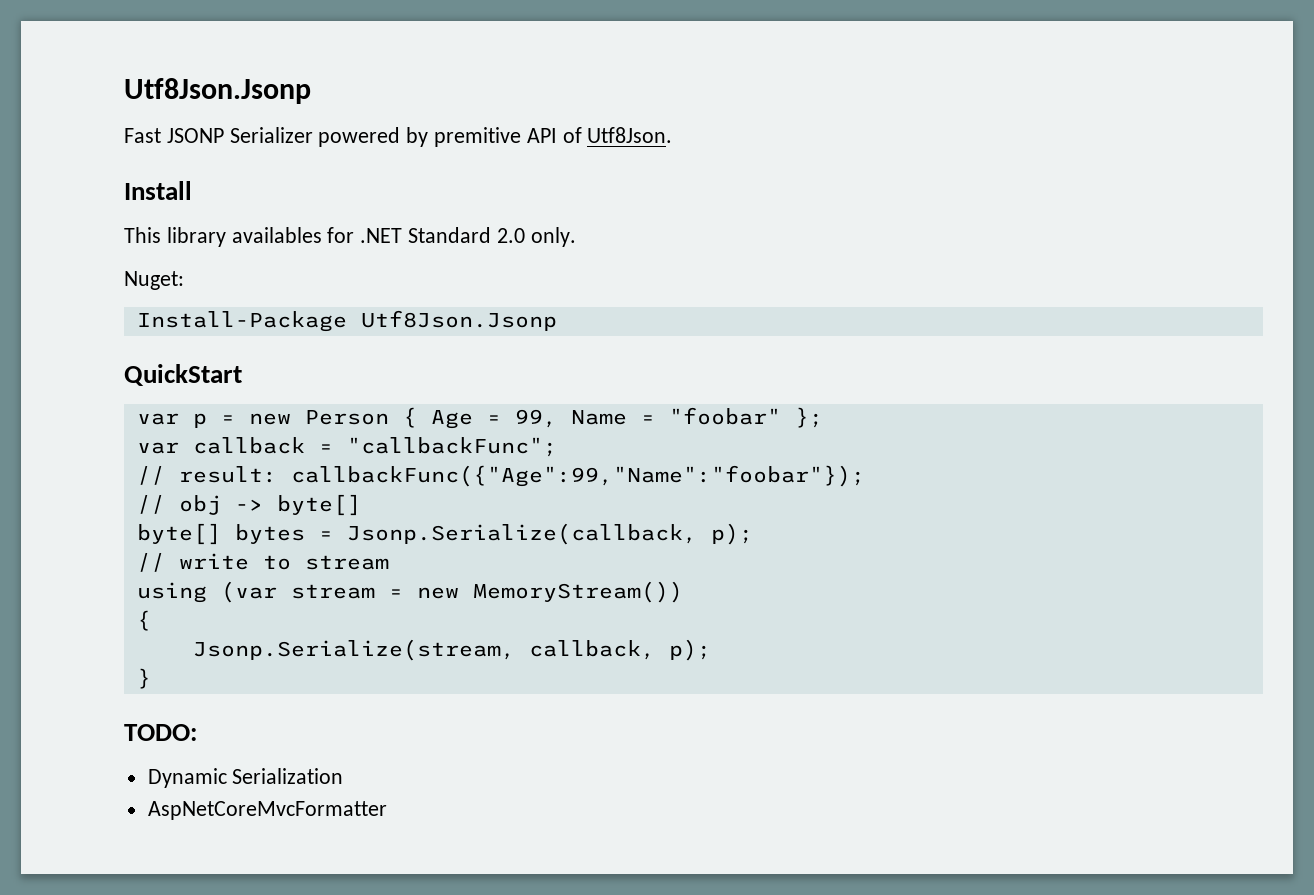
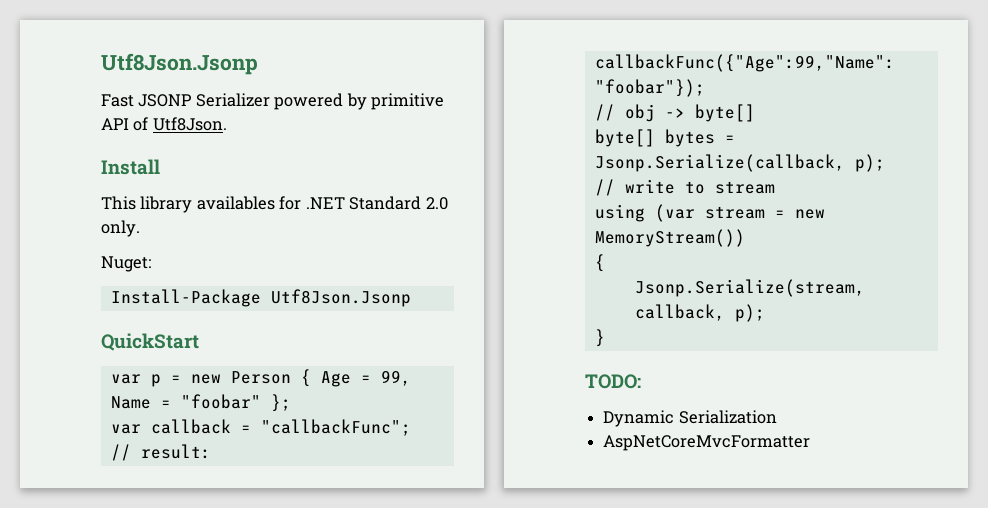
- Fast JSONP Serializer powered by premitive API of Utf8Json.
+ Fast JSONP Serializer powered by primitive API of Utf8Json.

